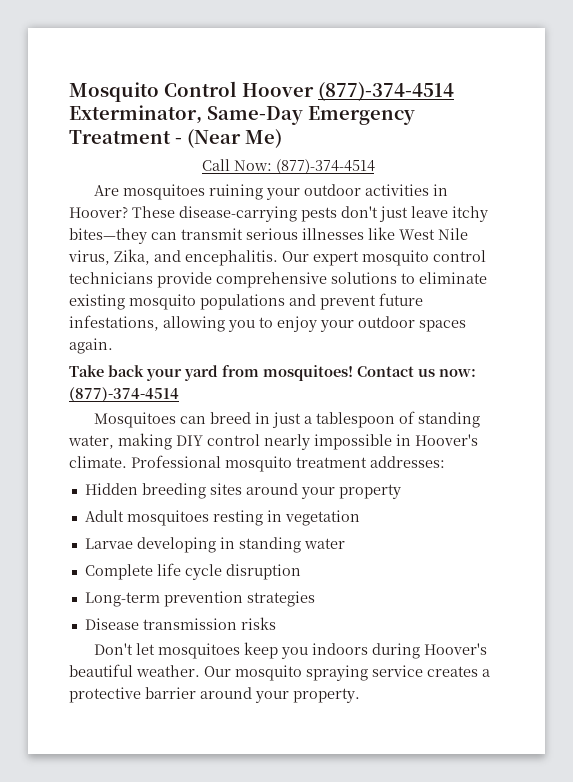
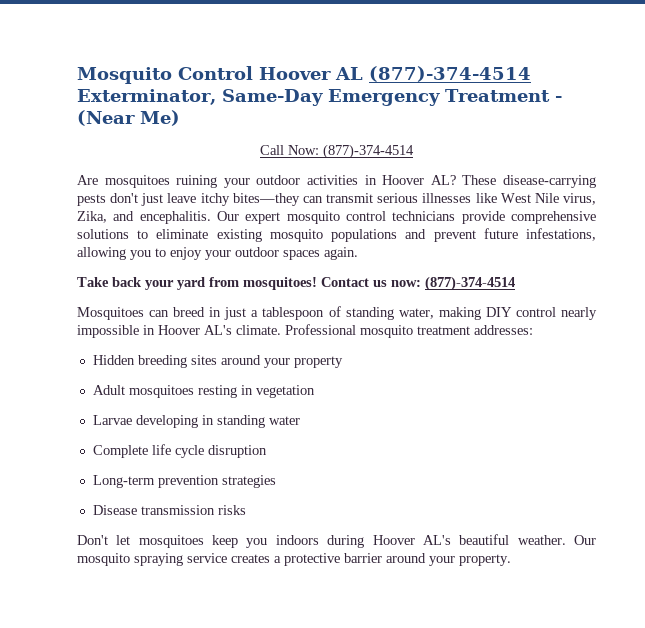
- Mosquito Control Hoover (877)-374-4514 Exterminator, Same-Day Emergency Treatment - (Near Me)
+ Mosquito Control Hoover AL (877)-374-4514 Exterminator, Same-Day Emergency Treatment - (Near Me)
- Are mosquitoes ruining your outdoor activities in Hoover?
+ Are mosquitoes ruining your outdoor activities in Hoover AL?
- Mosquitoes can breed in just a tablespoon of standing water, making DIY control nearly impossible in Hoover's climate.
+ Mosquitoes can breed in just a tablespoon of standing water, making DIY control nearly impossible in Hoover AL's climate.
- Don't let mosquitoes keep you indoors during Hoover's beautiful weather.
+ Don't let mosquitoes keep you indoors during Hoover AL's beautiful weather.

